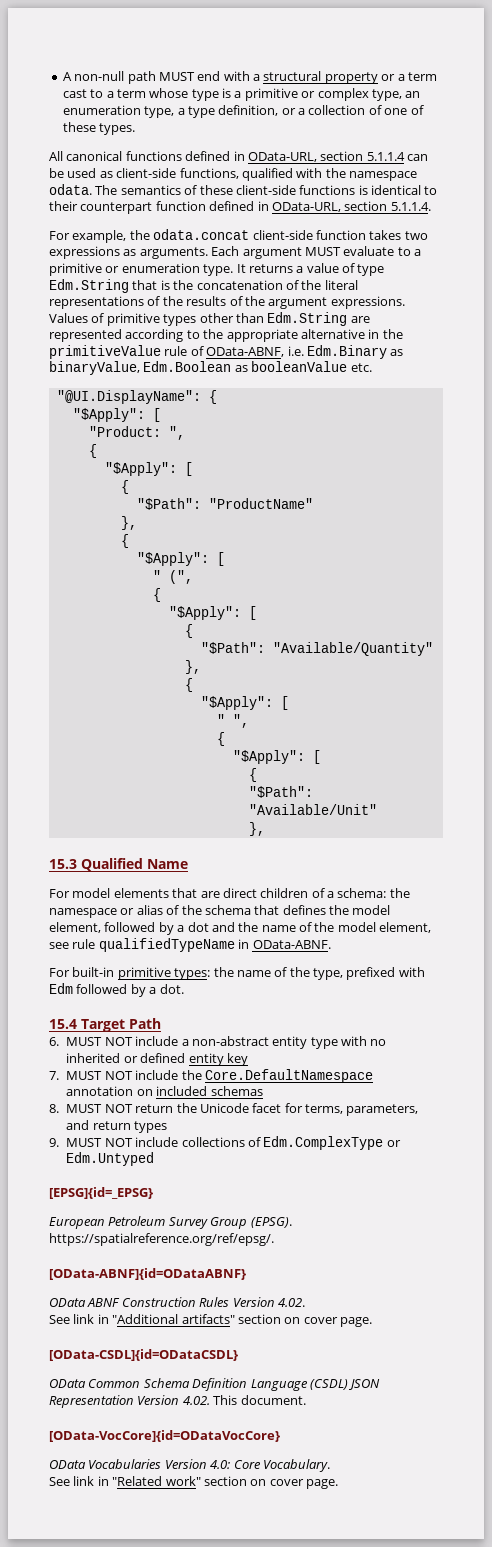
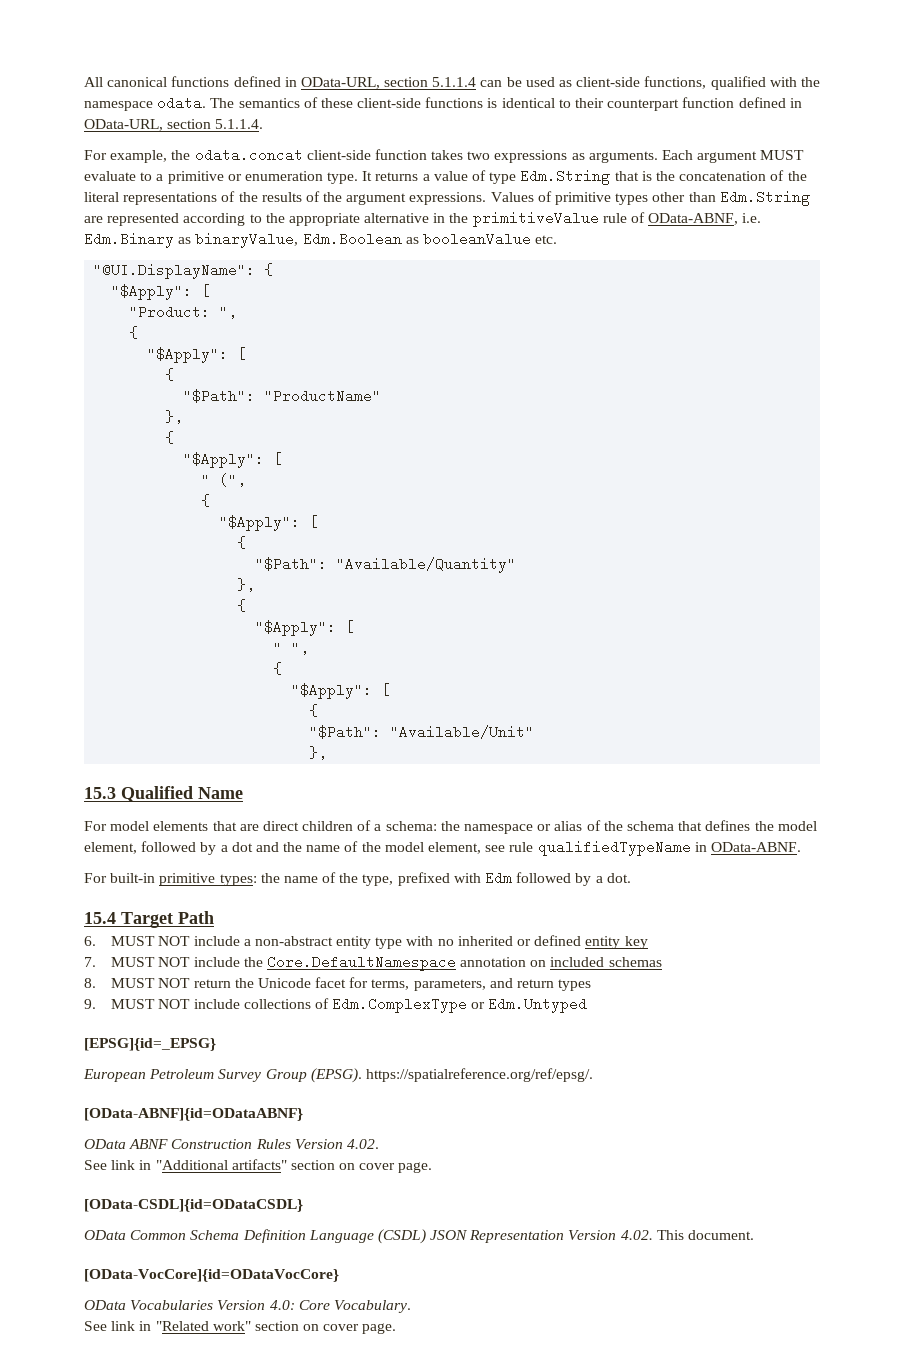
- A non-null path MUST end with a structural property or a term cast to a term whose type is a primitive or complex type, an enumeration type, a type definition, or a collection of one of these types.

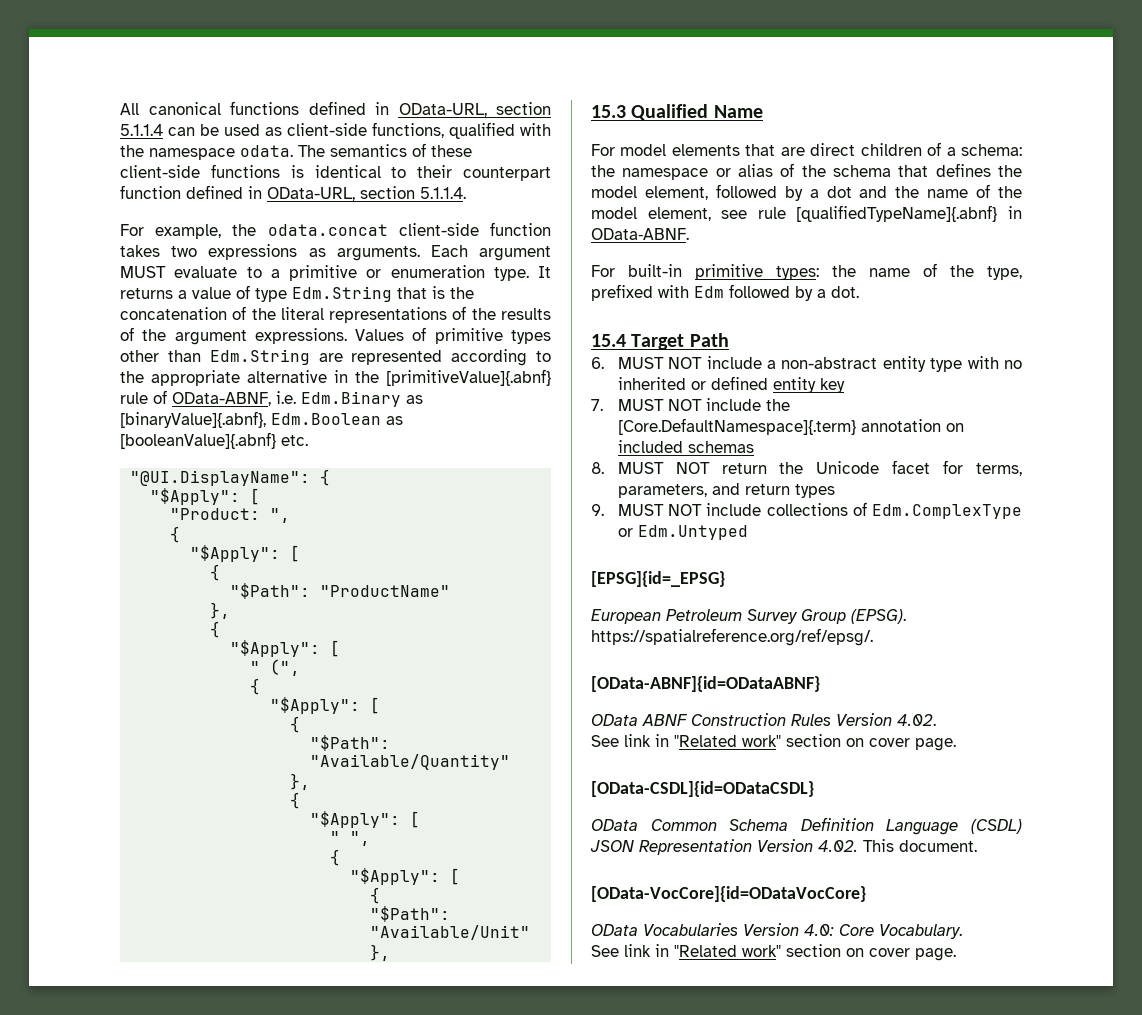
- Values of primitive types other than Edm.String are represented according to the appropriate alternative in the primitiveValue rule of OData-ABNF, i.e. Edm.Binary as binaryValue, Edm.Boolean as booleanValue etc.
+ Values of primitive types other than Edm.String are represented according to the appropriate alternative in the [primitiveValue]{.abnf} rule of OData-ABNF, i.e. Edm.Binary as [binaryValue]{.abnf}, Edm.Boolean as [booleanValue]{.abnf} etc.
- For model elements that are direct children of a schema: the namespace or alias of the schema that defines the model element, followed by a dot and the name of the model element, see rule qualifiedTypeName in OData‑ABNF.
+ For model elements that are direct children of a schema: the namespace or alias of the schema that defines the model element, followed by a dot and the name of the model element, see rule [qualifiedTypeName]{.abnf} in OData‑ABNF.
- 7. MUST NOT include the Core.DefaultNamespace annotation on included schemas
+ 7. MUST NOT include the [Core.DefaultNamespace]{.term} annotation on included schemas
  OData ABNF Construction Rules Version 4.02.
- See link in "Additional artifacts" section on cover page.
+ See link in "Related work" section on cover page.

